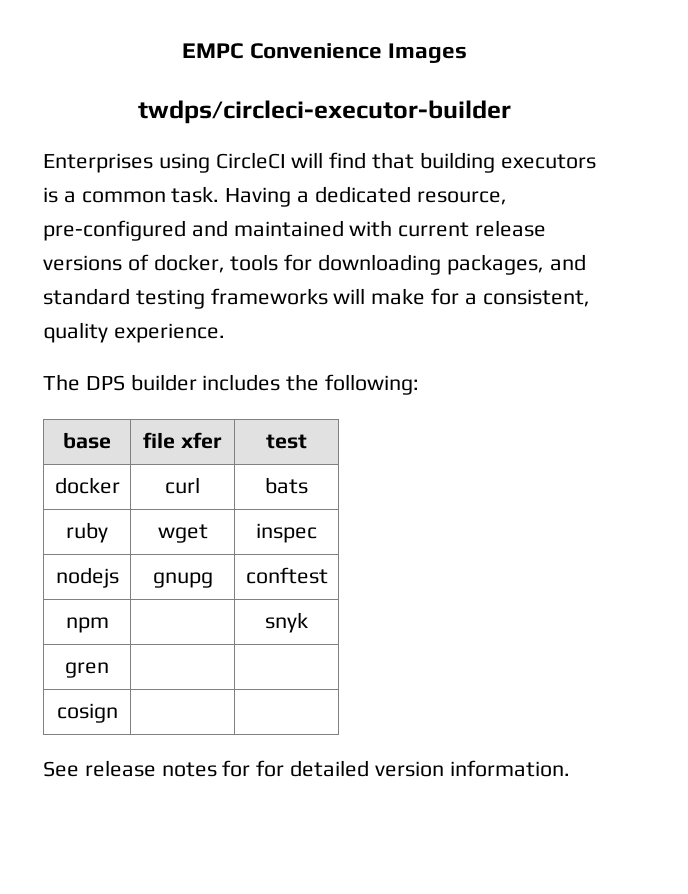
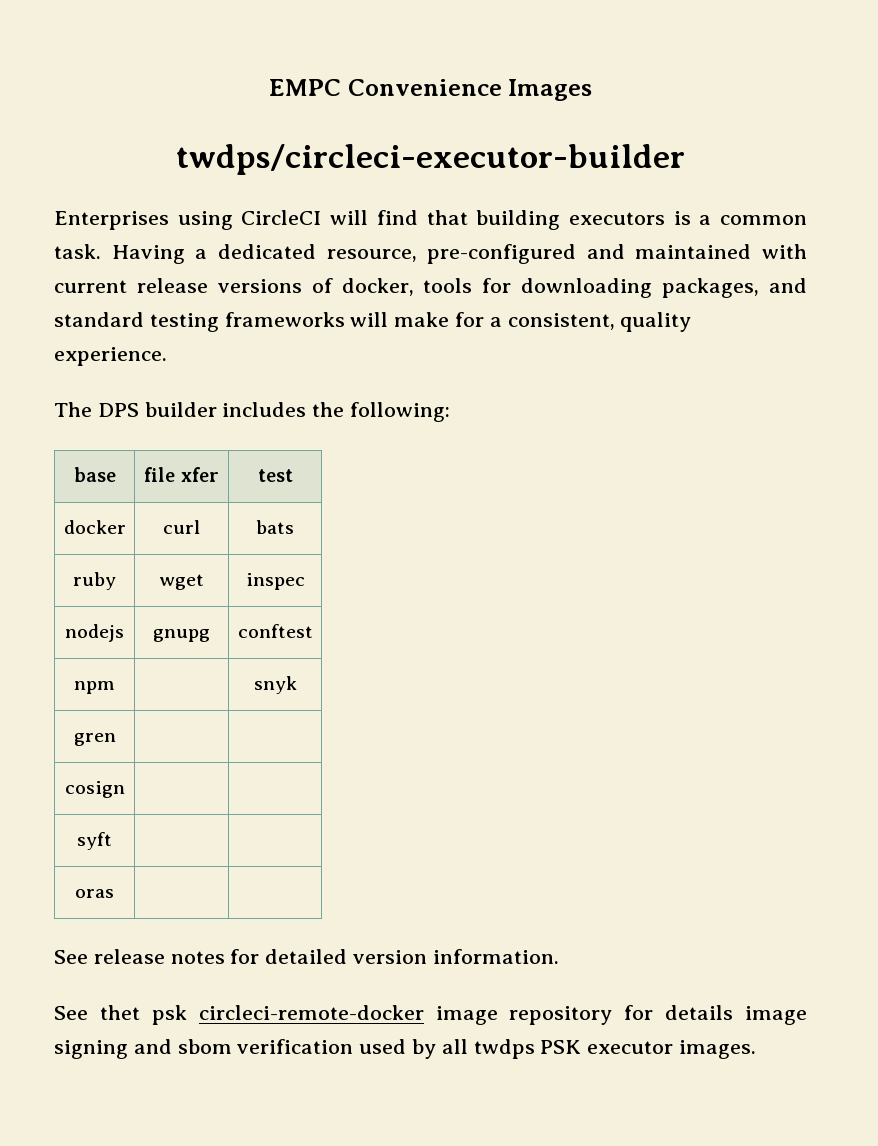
+ syft | |
+ oras | |
- See release notes for for detailed version information.
+ See release notes for detailed version information.
+ See thet psk circleci-remote-docker image repository for details image signing and sbom verification used by all twdps PSK executor images.

